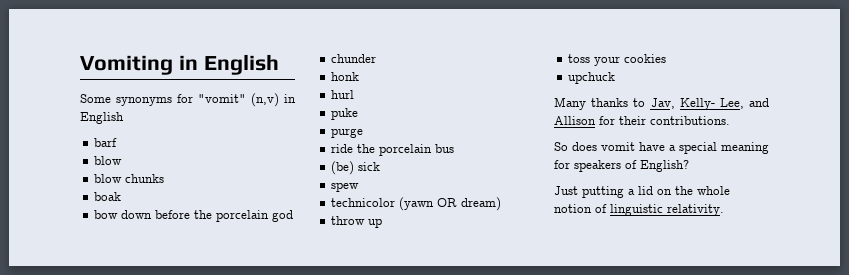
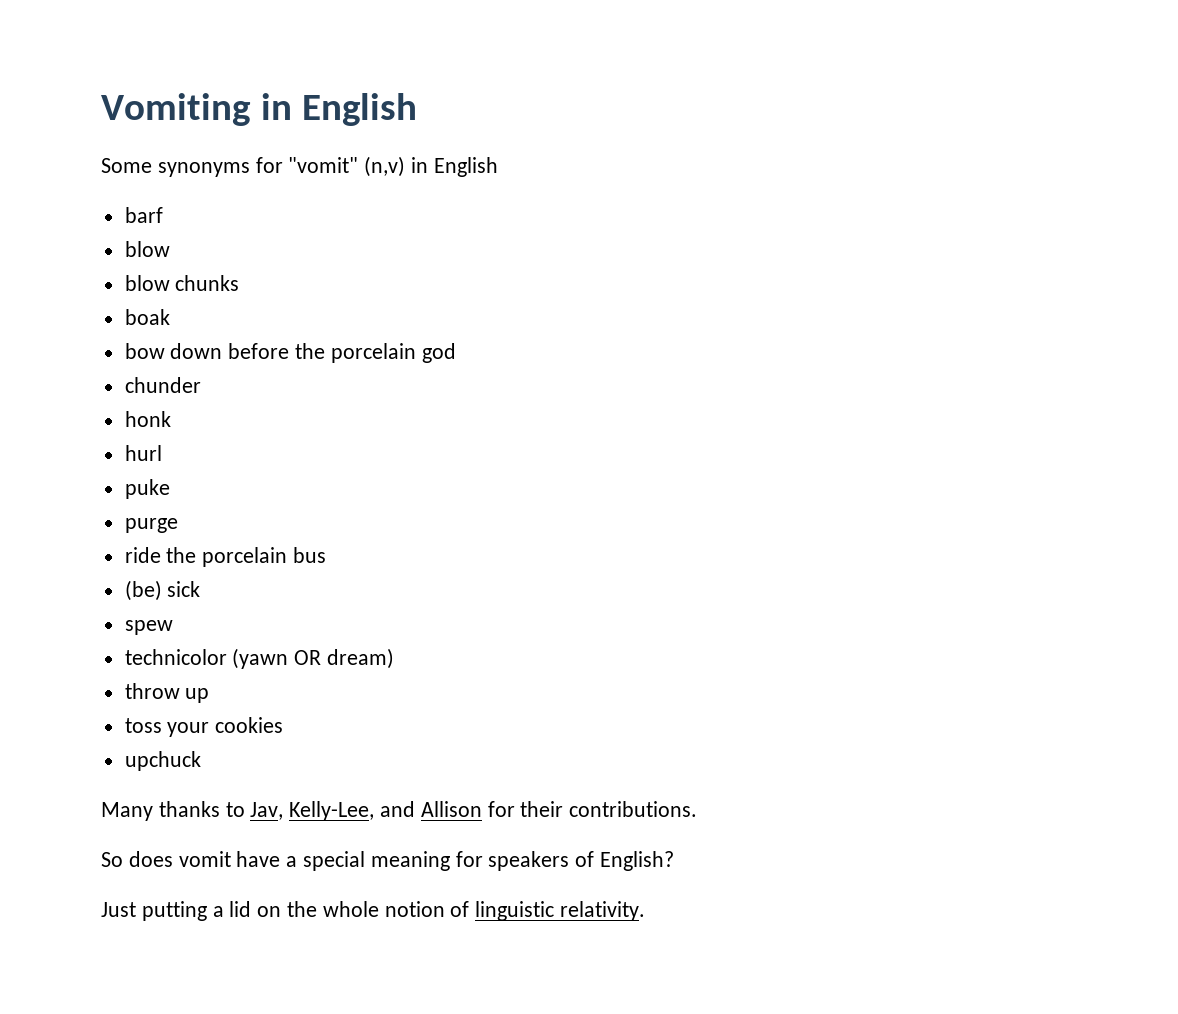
- Many thanks to Jav, Kelly- Lee, and Allison for their contributions.
+ Many thanks to Jav, Kelly-Lee, and Allison for their contributions.

